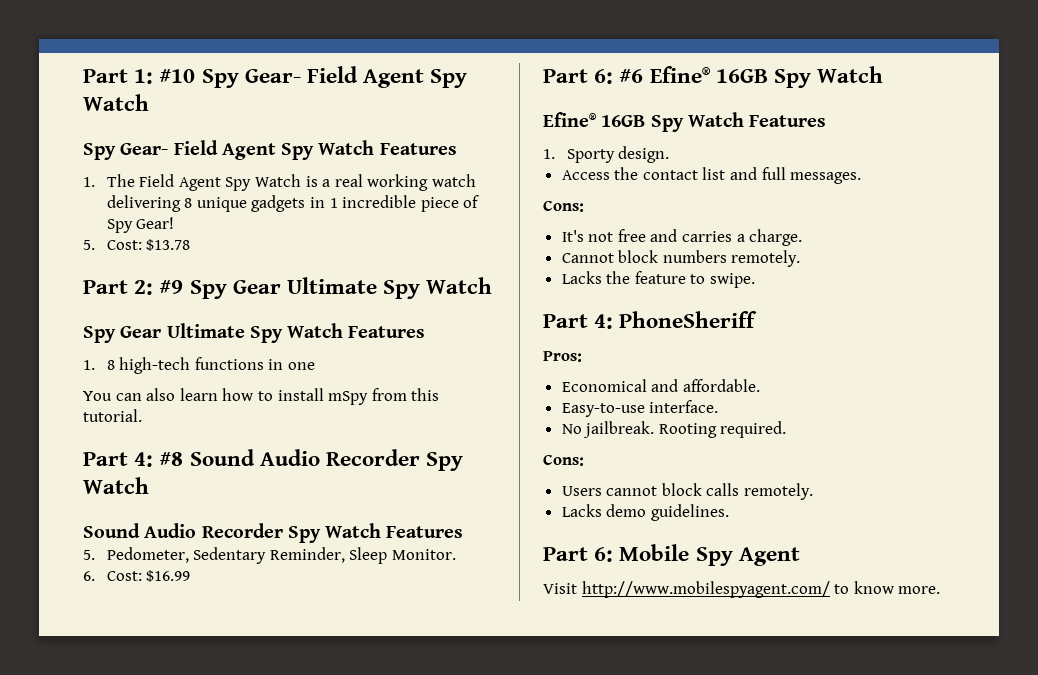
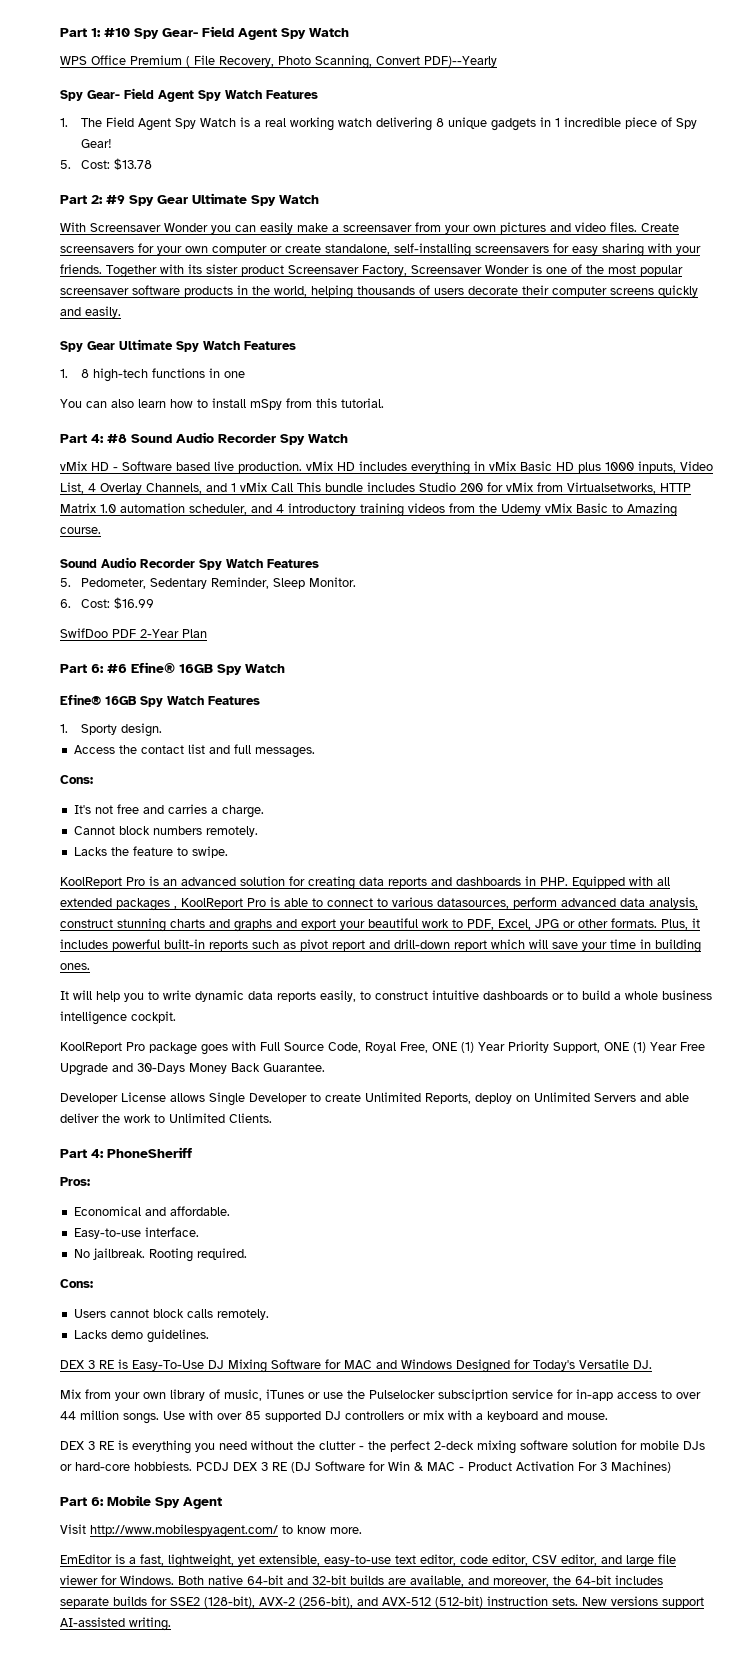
+ WPS Office Premium ( File Recovery, Photo Scanning, Convert PDF)--Yearly
+ With Screensaver Wonder you can easily make a screensaver from your own pictures and video files. Create screensavers for your own computer or create standalone, self-installing screensavers for easy sharing with your friends. Together with its sister product Screensaver Factory, Screensaver Wonder is one of the most popular screensaver software products in the world, helping thousands of users decorate their computer screens quickly and easily.
+ vMix HD - Software based live production. vMix HD includes everything in vMix Basic HD plus 1000 inputs, Video List, 4 Overlay Channels, and 1 vMix Call This bundle includes Studio 200 for vMix from Virtualsetworks, HTTP Matrix 1.0 automation scheduler, and 4 introductory training videos from the Udemy vMix Basic to Amazing course.
+ SwifDoo PDF 2-Year Plan
+ KoolReport Pro is an advanced solution for creating data reports and dashboards in PHP. Equipped with all extended packages , KoolReport Pro is able to connect to various datasources, perform advanced data analysis, construct stunning charts and graphs and export your beautiful work to PDF, Excel, JPG or other formats. Plus, it includes powerful built-in reports such as pivot report and drill-down report which will save your time in building ones.
+ It will help you to write dynamic data reports easily, to construct intuitive dashboards or to build a whole business intelligence cockpit.
+ KoolReport Pro package goes with Full Source Code, Royal Free, ONE (1) Year Priority Support, ONE (1) Year Free Upgrade and 30-Days Money Back Guarantee.
+ Developer License allows Single Developer to create Unlimited Reports, deploy on Unlimited Servers and able deliver the work to Unlimited Clients.
+ DEX 3 RE is Easy-To-Use DJ Mixing Software for MAC and Windows Designed for Today's Versatile DJ.
+ Mix from your own library of music, iTunes or use the Pulselocker subsciprtion service for in-app access to over 44 million songs. Use with over 85 supported DJ controllers or mix with a keyboard and mouse.
+ DEX 3 RE is everything you need without the clutter - the perfect 2-deck mixing software solution for mobile DJs or hard-core hobbiests. PCDJ DEX 3 RE (DJ Software for Win & MAC - Product Activation For 3 Machines)
+ EmEditor is a fast, lightweight, yet extensible, easy-to-use text editor, code editor, CSV editor, and large file viewer for Windows. Both native 64-bit and 32-bit builds are available, and moreover, the 64-bit includes separate builds for SSE2 (128-bit), AVX-2 (256-bit), and AVX-512 (512-bit) instruction sets. New versions support AI-assisted writing.

